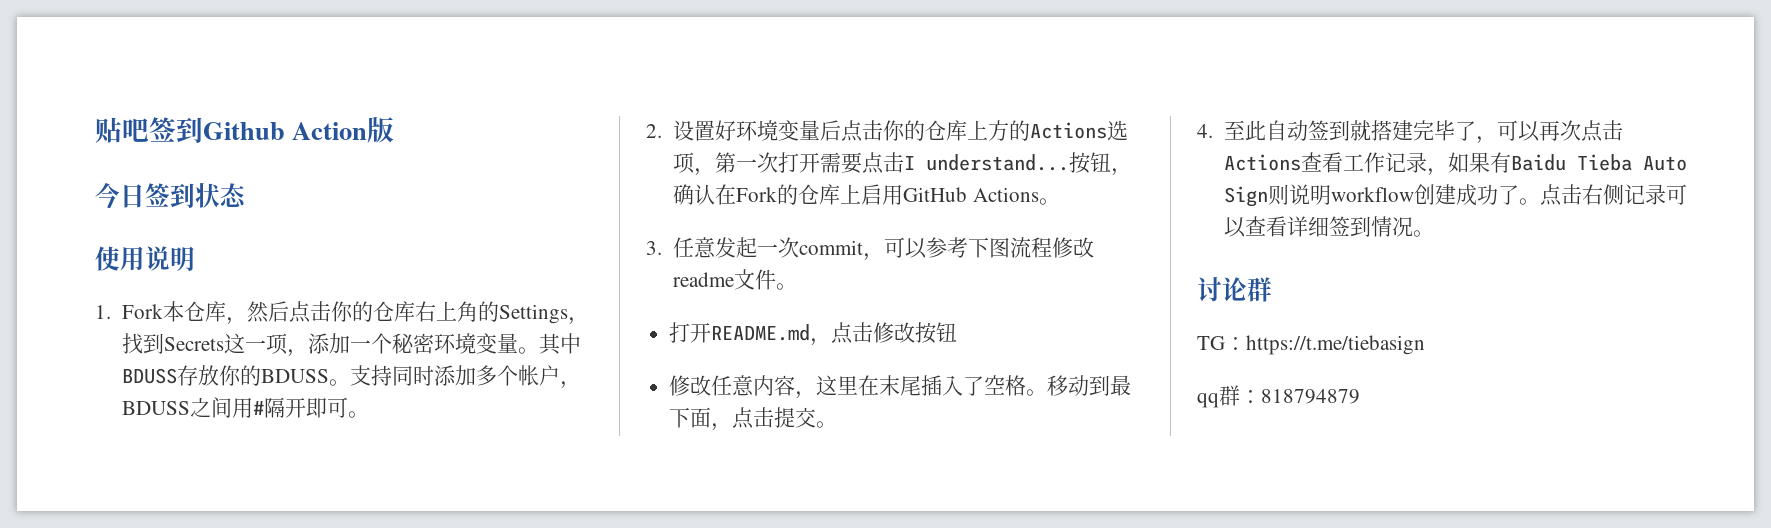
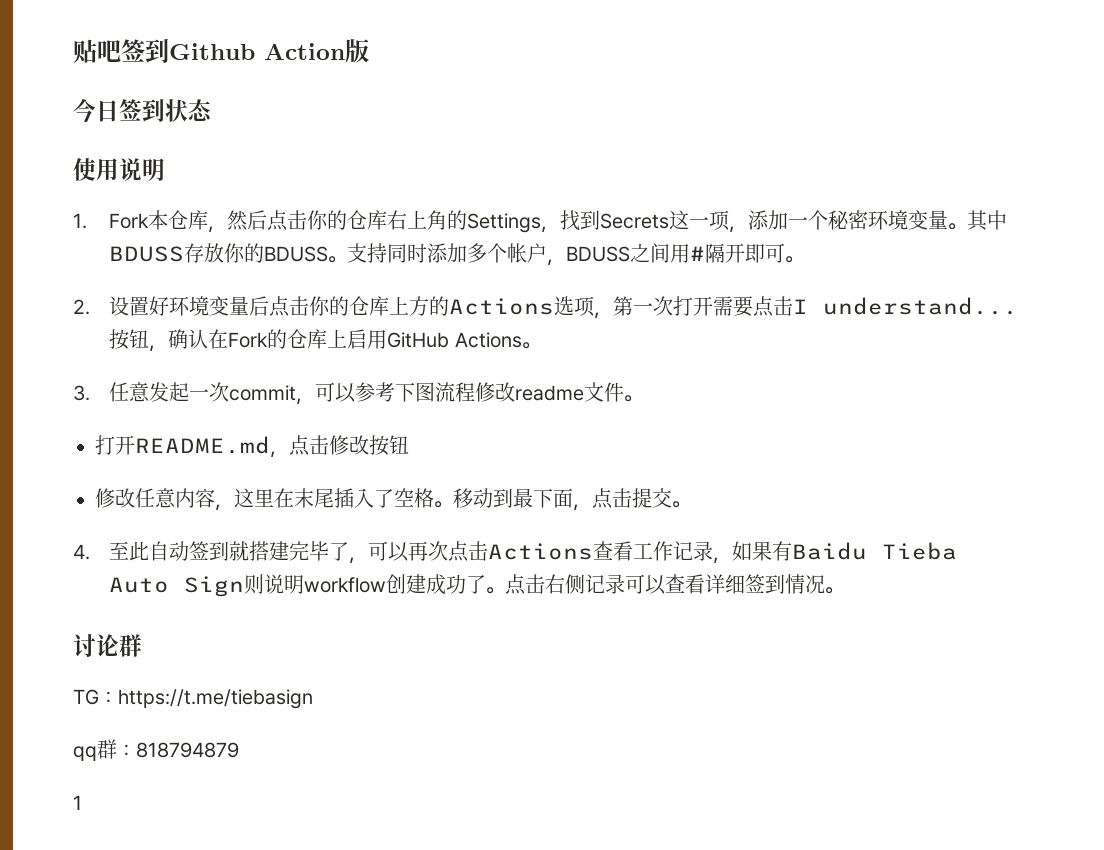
  qq群：818794879
+ 1

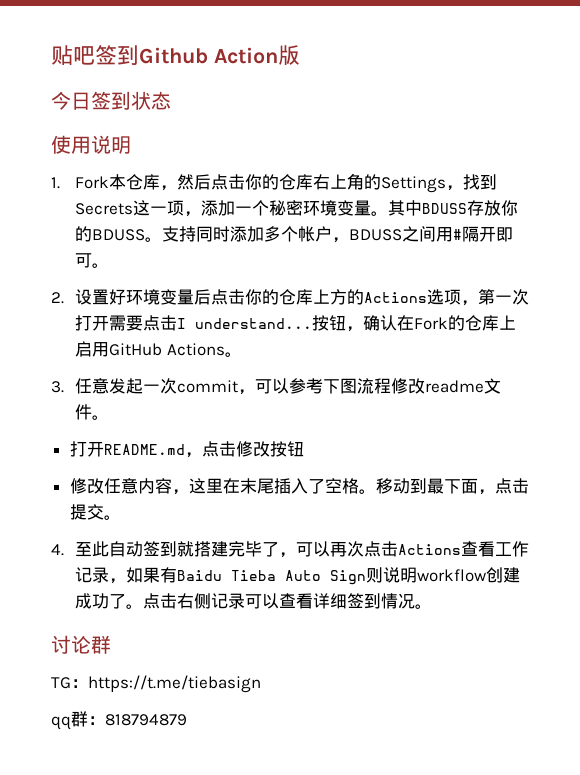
  qq群：818794879
- 1

